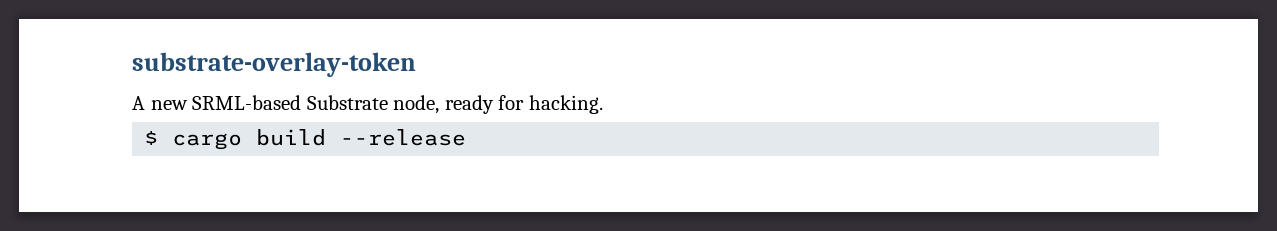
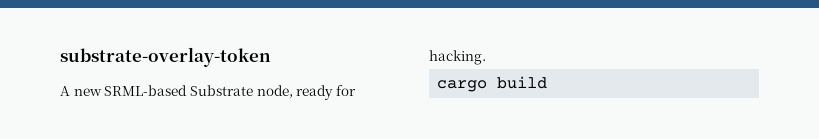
- $ cargo build --release
+ cargo build

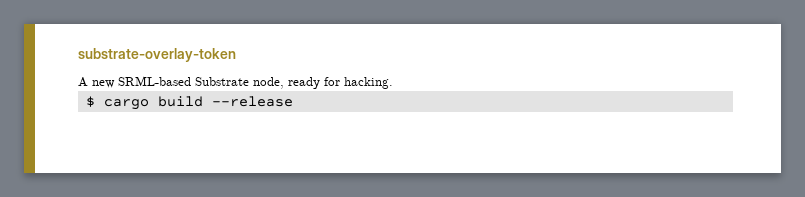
- cargo build
+ $ cargo build --release

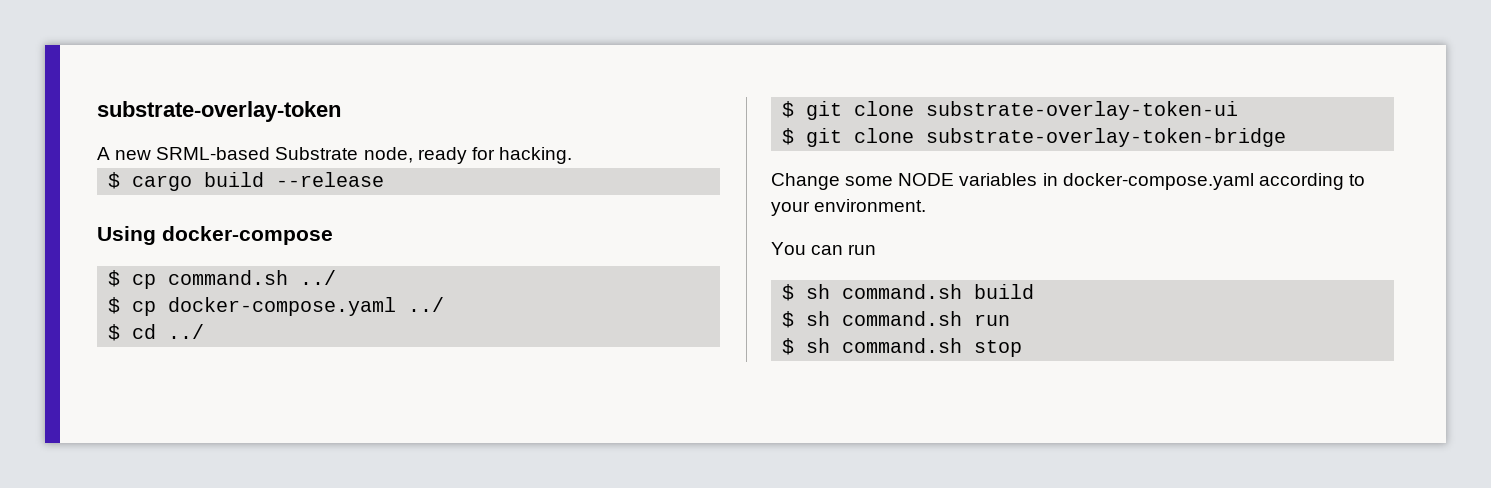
+ Using docker-compose
+ $ cp command.sh ../
+ $ cp docker-compose.yaml ../
+ $ cd ../
+ $ git clone substrate-overlay-token-ui
+ $ git clone substrate-overlay-token-bridge
+ Change some NODE variables in docker-compose.yaml according to your environment.
+ You can run
+ $ sh command.sh build
+ $ sh command.sh run
+ $ sh command.sh stop

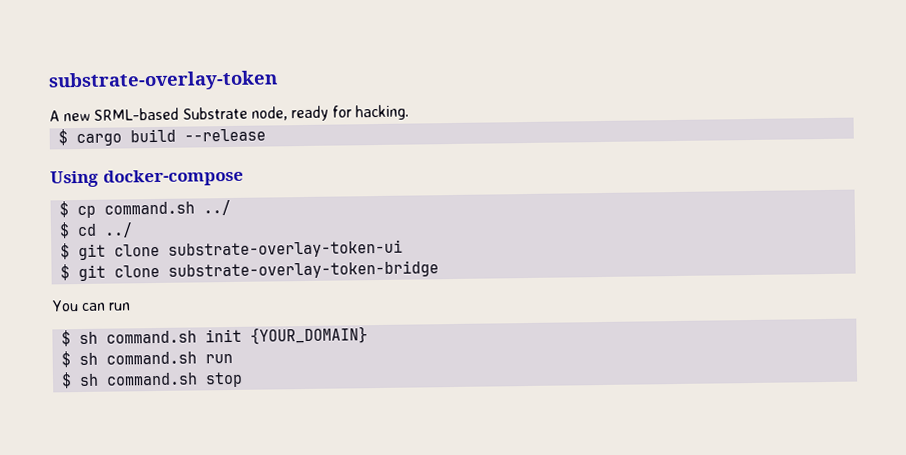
- $ cp docker-compose.yaml ../
- Change some NODE variables in docker-compose.yaml according to your environment.
- $ sh command.sh build
+ $ sh command.sh init {YOUR_DOMAIN}

